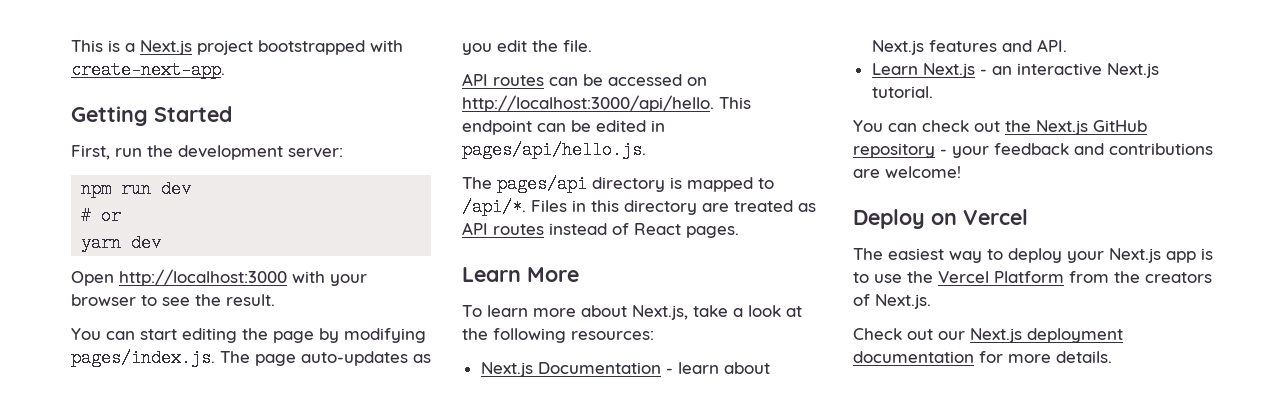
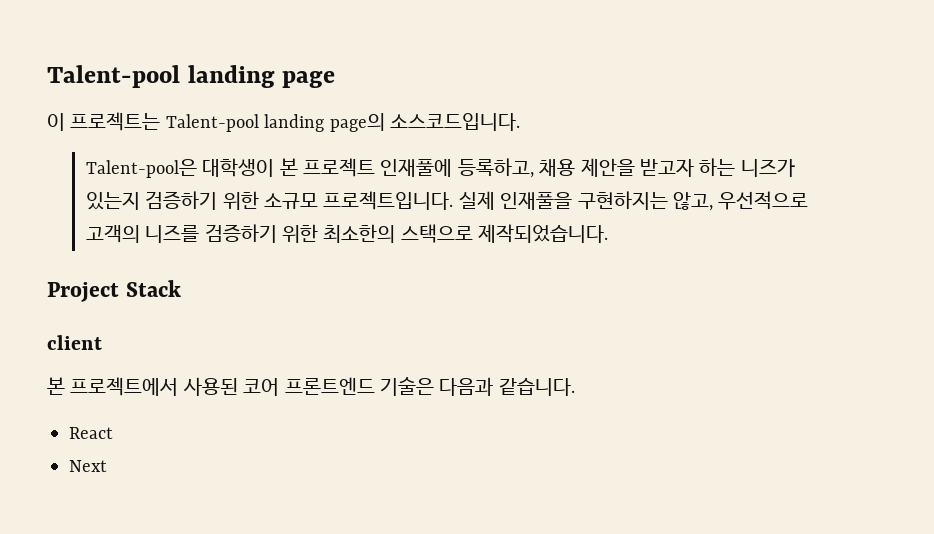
- This is a Next.js project bootstrapped with create-next-app.
- Getting Started
- First, run the development server:
- npm run dev
- # or
- yarn dev
- Open http://localhost:3000 with your browser to see the result.
- You can start editing the page by modifying pages/index.js. The page auto-updates as you edit the file.
- API routes can be accessed on http://localhost:3000/api/hello. This endpoint can be edited in pages/api/hello.js.
- The pages/api directory is mapped to /api/*. Files in this directory are treated as API routes instead of React pages.
- Learn More
- To learn more about Next.js, take a look at the following resources:
- Next.js Documentation - learn about Next.js features and API.
- Learn Next.js - an interactive Next.js tutorial.
- You can check out the Next.js GitHub repository - your feedback and contributions are welcome!
- Deploy on Vercel
- The easiest way to deploy your Next.js app is to use the Vercel Platform from the creators of Next.js.
- Check out our Next.js deployment documentation for more details.
+ Talent-pool landing page
+ 이 프로젝트는 Talent-pool landing page의 소스코드입니다.
+ Talent-pool은 대학생이 본 프로젝트 인재풀에 등록하고, 채용 제안을 받고자 하는 니즈가 있는지 검증하기 위한 소규모 프로젝트입니다. 실제 인재풀을 구현하지는 않고, 우선적으로 고객의 니즈를 검증하기 위한 최소한의 스택으로 제작되었습니다.
+ Project Stack
+ client
+ 본 프로젝트에서 사용된 코어 프론트엔드 기술은 다음과 같습니다.
+ React
+ Next

